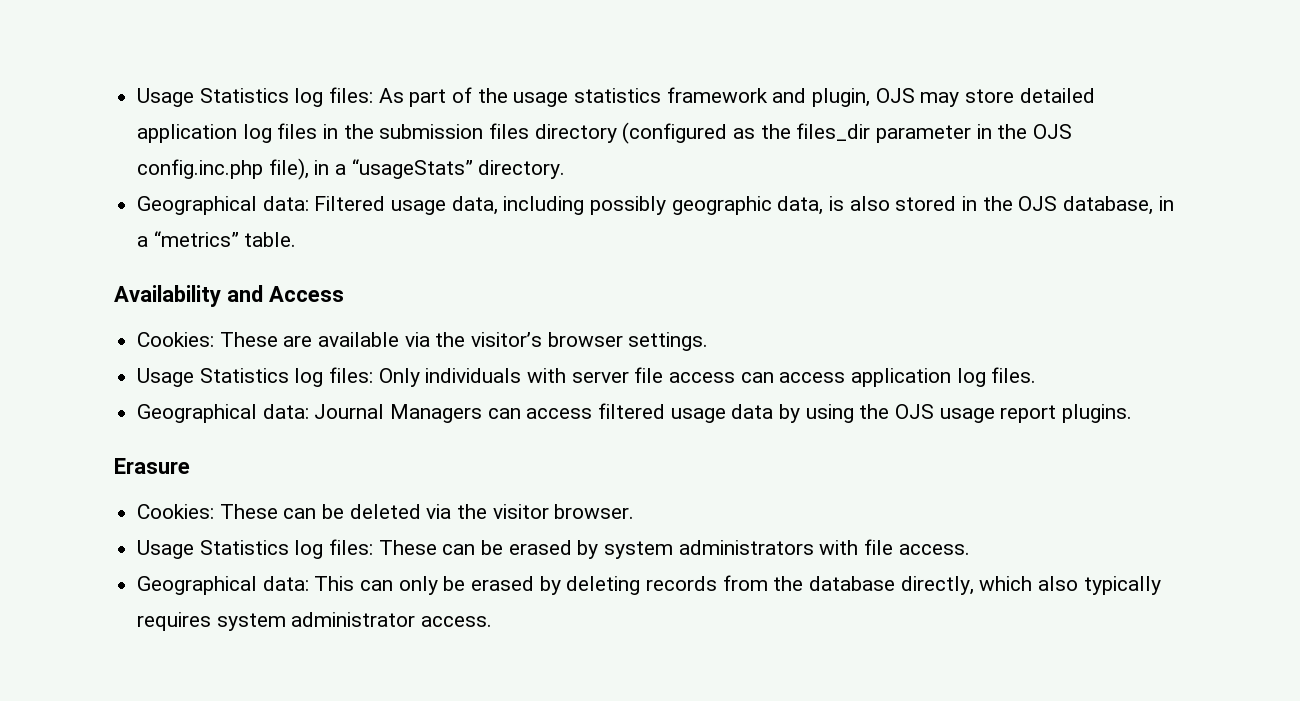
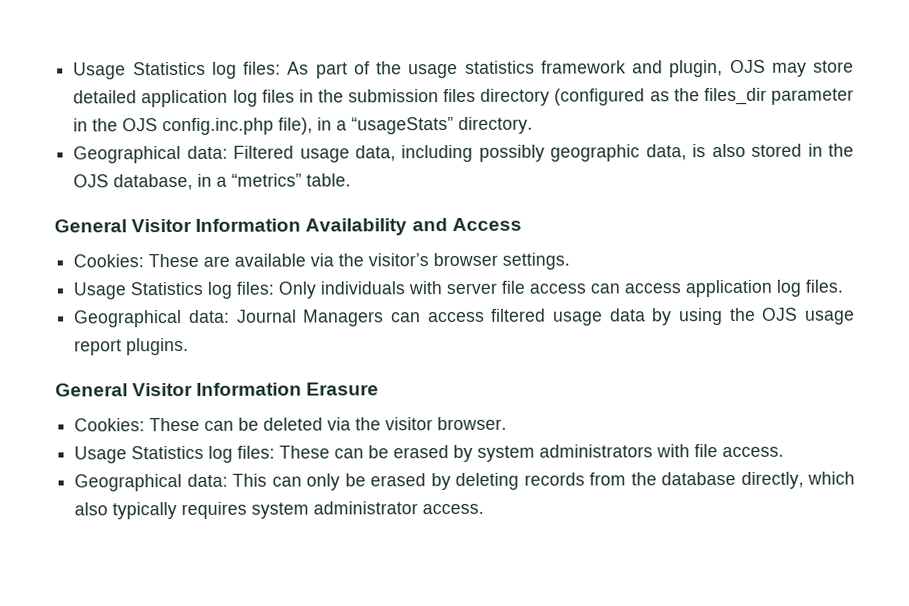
- Availability and Access
+ General Visitor Information Availability and Access
- Erasure
+ General Visitor Information Erasure

